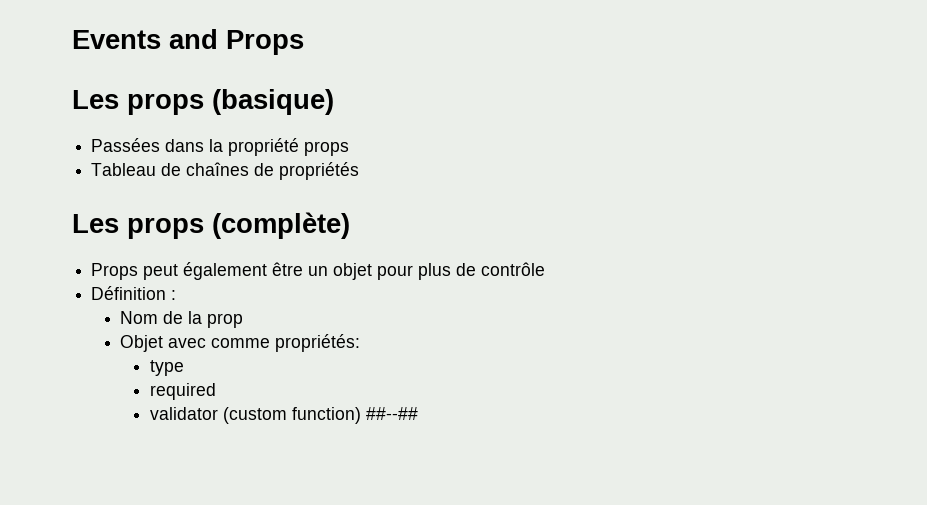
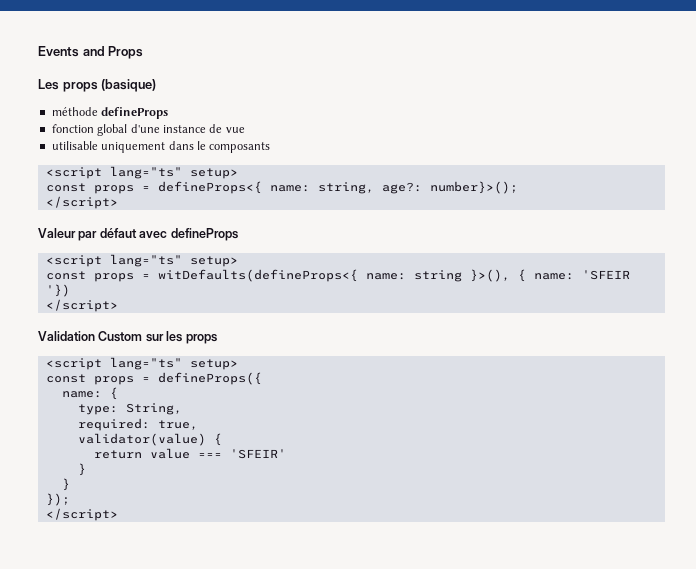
- Passées dans la propriété props
- Tableau de chaînes de propriétés
- Les props (complète)
- Props peut également être un objet pour plus de contrôle
- Définition :
- Nom de la prop
- Objet avec comme propriétés:
- type
- required
- validator (custom function) ##--##
+ méthode defineProps
+ fonction global d'une instance de vue
+ utilisable uniquement dans le composants
+ <script lang="ts" setup>
+ const props = defineProps<{ name: string, age?: number}>();
+ </script>
+ Valeur par défaut avec defineProps
+ <script lang="ts" setup>
+ const props = witDefaults(defineProps<{ name: string }>(), { name: 'SFEIR '})
+ </script>
+ Validation Custom sur les props
+ <script lang="ts" setup>
+ const props = defineProps({
+ name: {
+ type: String,
+ required: true,
+ validator(value) {
+ return value === 'SFEIR'
+ }
+ }
+ });
+ </script>

